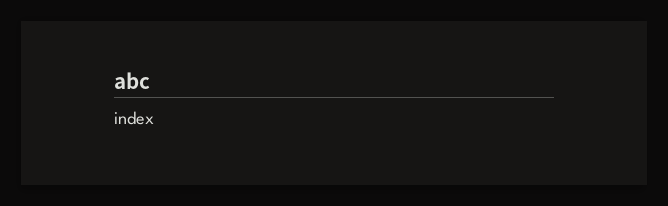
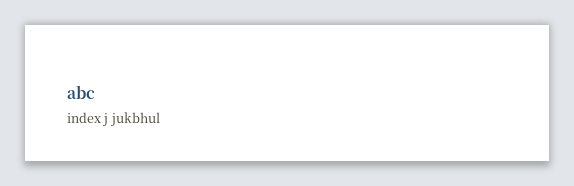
- index
+ index j jukbhul

